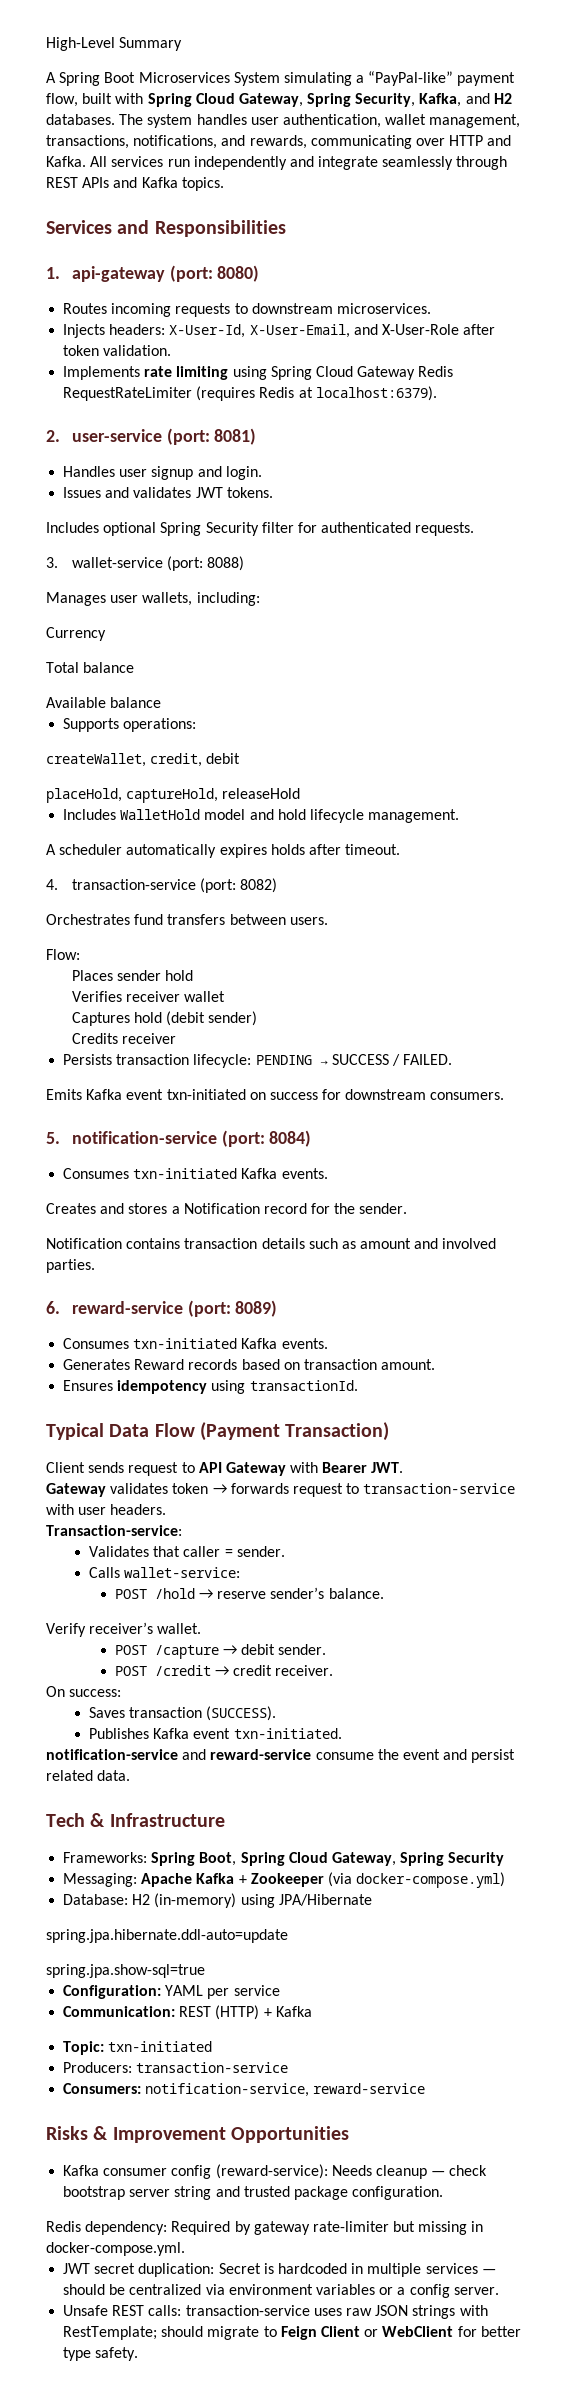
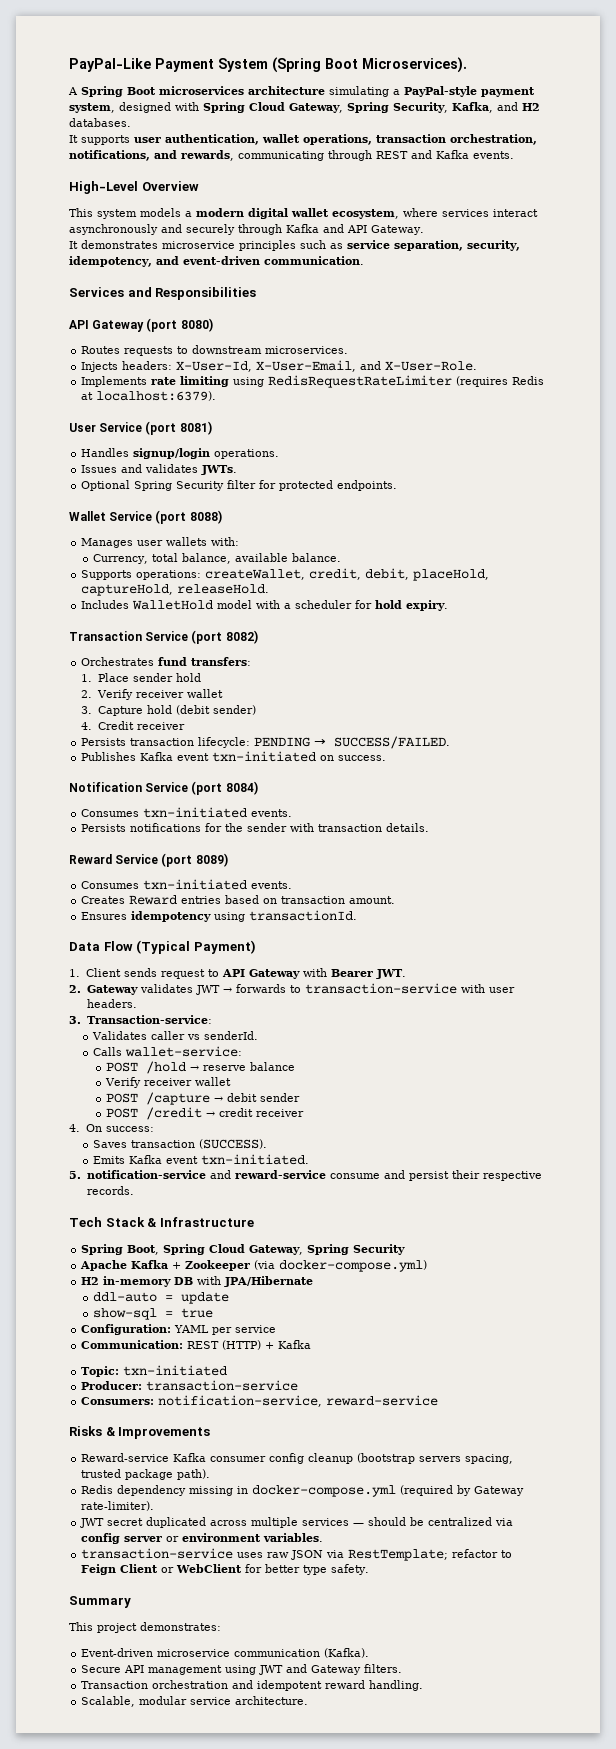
- High-Level Summary
- A Spring Boot Microservices System simulating a “PayPal-like” payment flow, built with Spring Cloud Gateway, Spring Security, Kafka, and H2 databases. The system handles user authentication, wallet management, transactions, notifications, and rewards, communicating over HTTP and Kafka. All services run independently and integrate seamlessly through REST APIs and Kafka topics.
+ PayPal-Like Payment System (Spring Boot Microservices).
+ A Spring Boot microservices architecture simulating a PayPal-style payment system, designed with Spring Cloud Gateway, Spring Security, Kafka, and H2 databases.
+ It supports user authentication, wallet operations, transaction orchestration, notifications, and rewards, communicating through REST and Kafka events.
+ High-Level Overview
+ This system models a modern digital wallet ecosystem, where services interact asynchronously and securely through Kafka and API Gateway.
+ It demonstrates microservice principles such as service separation, security, idempotency, and event-driven communication.
- 1. api-gateway (port: 8080)
+ API Gateway (port 8080)
- Routes incoming requests to downstream microservices.
+ Routes requests to downstream microservices.
- Injects headers: X-User-Id, X-User-Email, and X-User-Role after token validation.
+ Injects headers: X-User-Id, X-User-Email, and X-User-Role.
- Implements rate limiting using Spring Cloud Gateway Redis RequestRateLimiter (requires Redis at localhost:6379).
+ Implements rate limiting using RedisRequestRateLimiter (requires Redis at localhost:6379).
- 2. user-service (port: 8081)
+ User Service (port 8081)
- Handles user signup and login.
+ Handles signup/login operations.
- Issues and validates JWT tokens.
- Includes optional Spring Security filter for authenticated requests.
- 3. wallet-service (port: 8088)
- Manages user wallets, including:
- Currency
- Total balance
- Available balance
+ Issues and validates JWTs.
+ Optional Spring Security filter for protected endpoints.
+ Wallet Service (port 8088)
+ Manages user wallets with:
+ Currency, total balance, available balance.
- Supports operations:
- createWallet, credit, debit
- placeHold, captureHold, releaseHold
+ Supports operations: createWallet, credit, debit, placeHold, captureHold, releaseHold.
- Includes WalletHold model and hold lifecycle management.
- A scheduler automatically expires holds after timeout.
- 4. transaction-service (port: 8082)
- Orchestrates fund transfers between users.
- Flow:
- Places sender hold
+ Includes WalletHold model with a scheduler for hold expiry.
+ Transaction Service (port 8082)
+ Orchestrates fund transfers:
+ 1. Place sender hold
- Verifies receiver wallet
- Captures hold (debit sender)
+ 2. Verify receiver wallet
+ 3. Capture hold (debit sender)
- Credits receiver
+ 4. Credit receiver
- Persists transaction lifecycle: PENDING → SUCCESS / FAILED.
- Emits Kafka event txn-initiated on success for downstream consumers.
- 5. notification-service (port: 8084)
- Consumes txn-initiated Kafka events.
- Creates and stores a Notification record for the sender.
- Notification contains transaction details such as amount and involved parties.
- 6. reward-service (port: 8089)
- Consumes txn-initiated Kafka events.
- Generates Reward records based on transaction amount.
+ Persists transaction lifecycle: PENDING → SUCCESS/FAILED.
+ Publishes Kafka event txn-initiated on success.
+ Notification Service (port 8084)
+ Consumes txn-initiated events.
+ Persists notifications for the sender with transaction details.
+ Reward Service (port 8089)
+ Consumes txn-initiated events.
+ Creates Reward entries based on transaction amount.
- Typical Data Flow (Payment Transaction)
- Client sends request to API Gateway with Bearer JWT.
+ Data Flow (Typical Payment)
+ 1. Client sends request to API Gateway with Bearer JWT.
- Gateway validates token → forwards request to transaction-service with user headers.
+ 2. Gateway validates JWT → forwards to transaction-service with user headers.
- Transaction-service:
+ 3. Transaction-service:
- Validates that caller = sender.
+ Validates caller vs senderId.
- POST /hold → reserve sender’s balance.
- Verify receiver’s wallet.
+ POST /hold → reserve balance
+ Verify receiver wallet
- POST /capture → debit sender.
+ POST /capture → debit sender
- POST /credit → credit receiver.
- On success:
+ POST /credit → credit receiver
+ 4. On success:
- Publishes Kafka event txn-initiated.
+ Emits Kafka event txn-initiated.
- notification-service and reward-service consume the event and persist related data.
+ 5. notification-service and reward-service consume and persist their respective records.
- Tech & Infrastructure
+ Tech Stack & Infrastructure
- Frameworks: Spring Boot, Spring Cloud Gateway, Spring Security
+ Spring Boot, Spring Cloud Gateway, Spring Security
- Messaging: Apache Kafka + Zookeeper (via docker-compose.yml)
+ Apache Kafka + Zookeeper (via docker-compose.yml)
- Database: H2 (in-memory) using JPA/Hibernate
- spring.jpa.hibernate.ddl-auto=update
- spring.jpa.show-sql=true
+ H2 in-memory DB with JPA/Hibernate
+ ddl-auto = update
+ show-sql = true
- Producers: transaction-service
+ Producer: transaction-service
- Risks & Improvement Opportunities
- Kafka consumer config (reward-service): Needs cleanup — check bootstrap server string and trusted package configuration.
- Redis dependency: Required by gateway rate-limiter but missing in docker-compose.yml.
- JWT secret duplication: Secret is hardcoded in multiple services — should be centralized via environment variables or a config server.
- Unsafe REST calls: transaction-service uses raw JSON strings with RestTemplate; should migrate to Feign Client or WebClient for better type safety.
+ Risks & Improvements
+ Reward-service Kafka consumer config cleanup (bootstrap servers spacing, trusted package path).
+ Redis dependency missing in docker-compose.yml (required by Gateway rate-limiter).
+ JWT secret duplicated across multiple services — should be centralized via config server or environment variables.
+ transaction-service uses raw JSON via RestTemplate; refactor to Feign Client or WebClient for better type safety.
+ Summary
+ This project demonstrates:
+ Event-driven microservice communication (Kafka).
+ Secure API management using JWT and Gateway filters.
+ Transaction orchestration and idempotent reward handling.
+ Scalable, modular service architecture.

